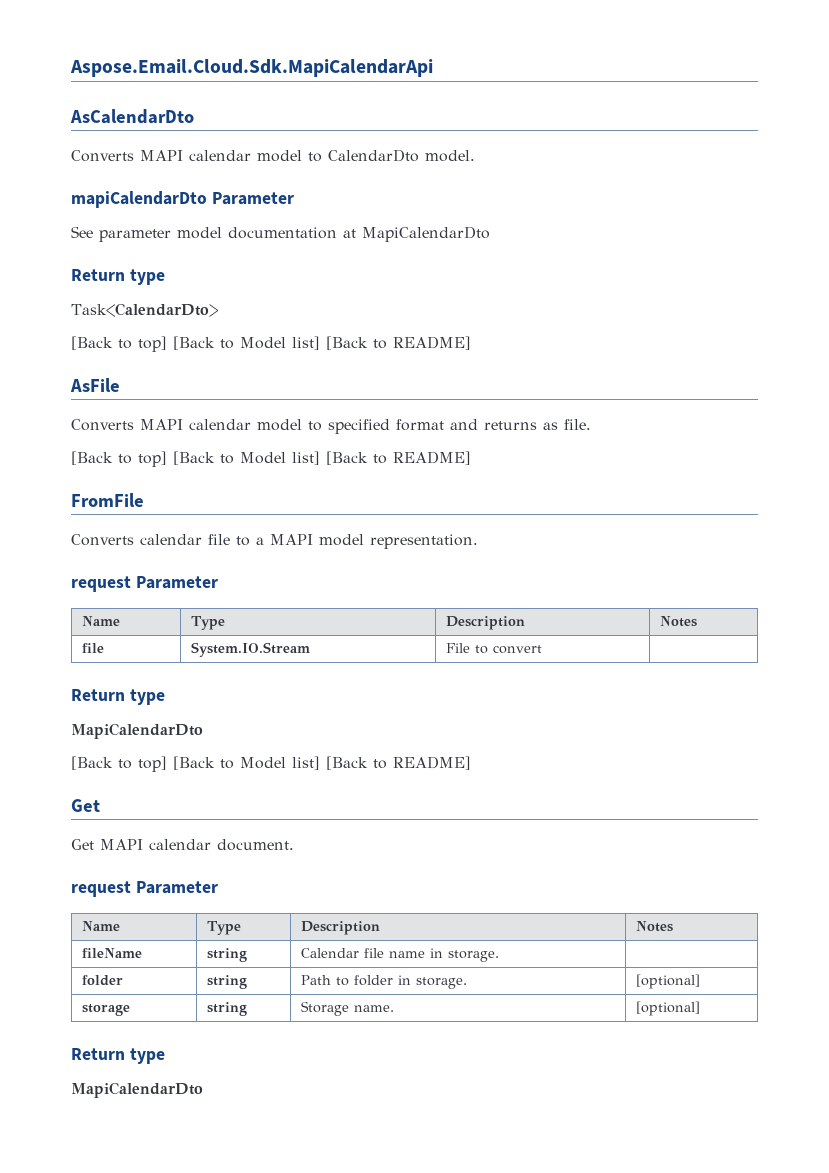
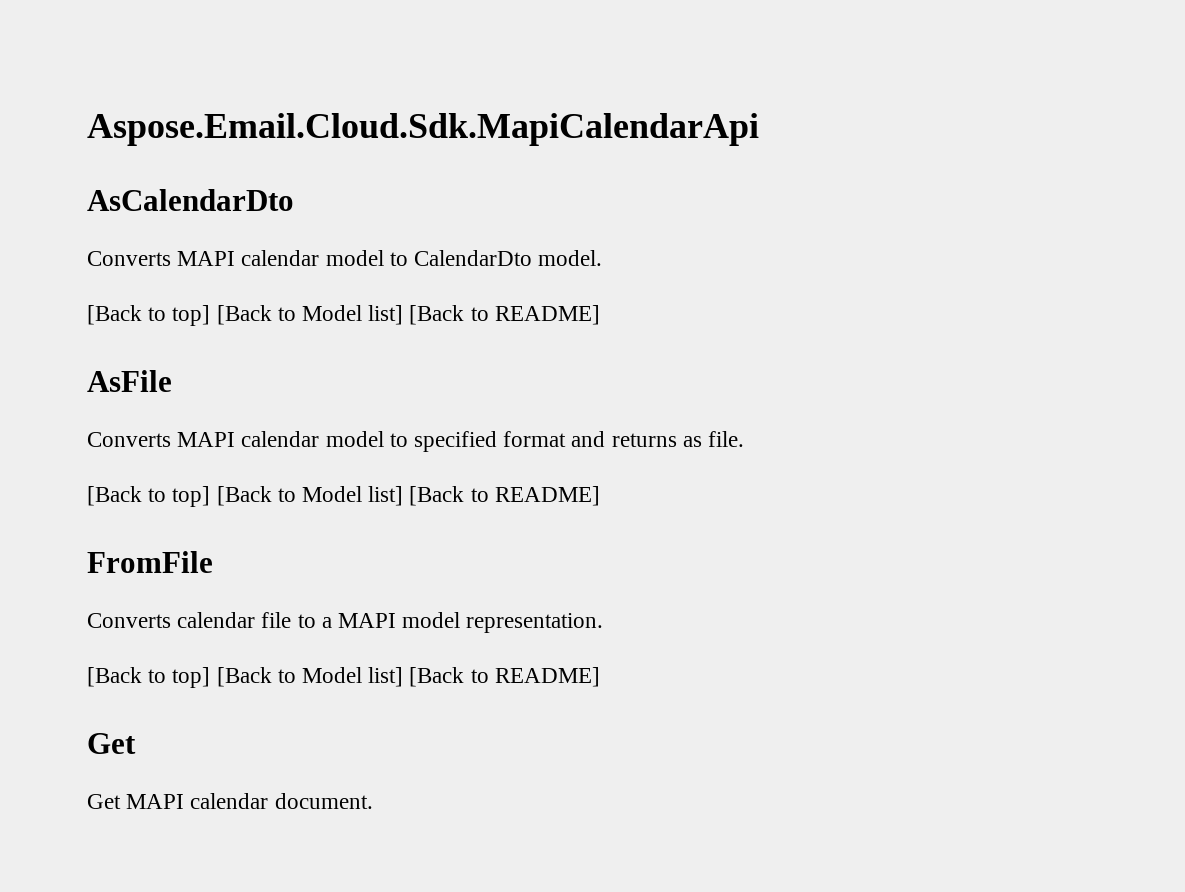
- mapiCalendarDto Parameter
- See parameter model documentation at MapiCalendarDto
- Return type
- Task<CalendarDto>
  Converts calendar file to a MAPI model representation.
- request Parameter
- Name | Type | Description | Notes
- file | System.IO.Stream | File to convert |
- Return type
- MapiCalendarDto
  Get MAPI calendar document.
- request Parameter
- Name | Type | Description | Notes
- fileName | string | Calendar file name in storage. |
- folder | string | Path to folder in storage. | [optional]
- storage | string | Storage name. | [optional]
- Return type
- MapiCalendarDto

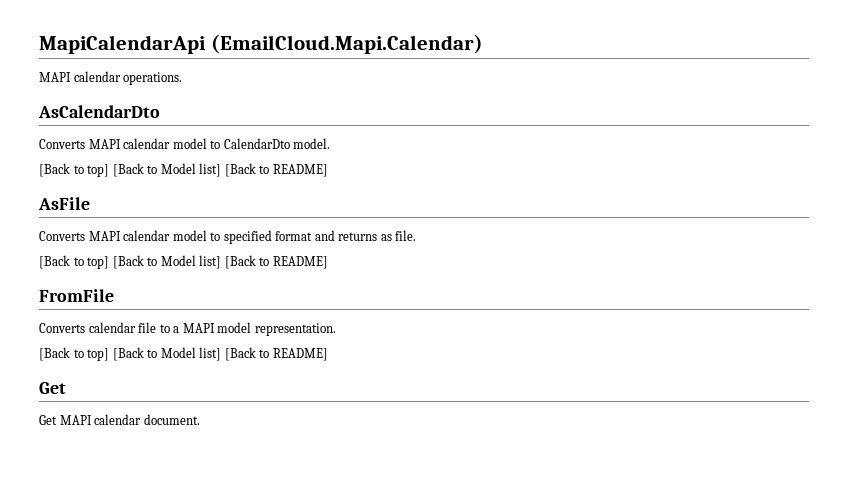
- Aspose.Email.Cloud.Sdk.MapiCalendarApi
+ MapiCalendarApi (EmailCloud.Mapi.Calendar)
+ MAPI calendar operations.

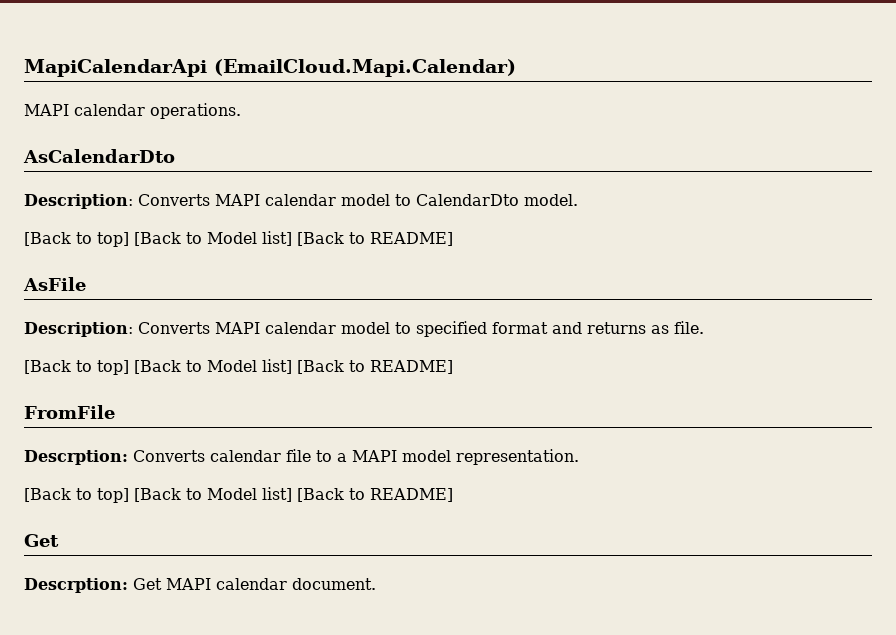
- Converts MAPI calendar model to CalendarDto model.
+ Description: Converts MAPI calendar model to CalendarDto model.
- Converts MAPI calendar model to specified format and returns as file.
+ Description: Converts MAPI calendar model to specified format and returns as file.
- Converts calendar file to a MAPI model representation.
+ Descrption: Converts calendar file to a MAPI model representation.
- Get MAPI calendar document.
+ Descrption: Get MAPI calendar document.

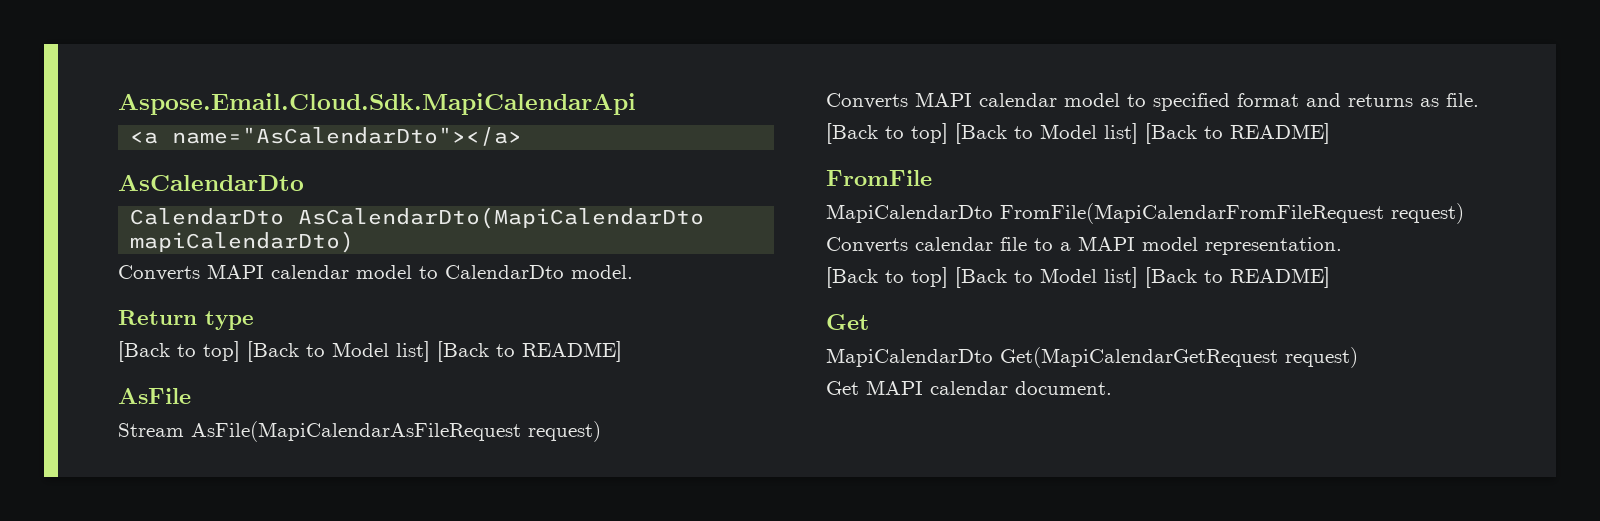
- MapiCalendarApi (EmailCloud.Mapi.Calendar)
- MAPI calendar operations.
+ Aspose.Email.Cloud.Sdk.MapiCalendarApi
+ <a name="AsCalendarDto"></a>
  AsCalendarDto
- Description: Converts MAPI calendar model to CalendarDto model.
+ CalendarDto AsCalendarDto(MapiCalendarDto mapiCalendarDto)
+ Converts MAPI calendar model to CalendarDto model.
+ Return type
- Description: Converts MAPI calendar model to specified format and returns as file.
+ Stream AsFile(MapiCalendarAsFileRequest request)
+ Converts MAPI calendar model to specified format and returns as file.
- Descrption: Converts calendar file to a MAPI model representation.
+ MapiCalendarDto FromFile(MapiCalendarFromFileRequest request)
+ Converts calendar file to a MAPI model representation.
- Descrption: Get MAPI calendar document.
+ MapiCalendarDto Get(MapiCalendarGetRequest request)
+ Get MAPI calendar document.

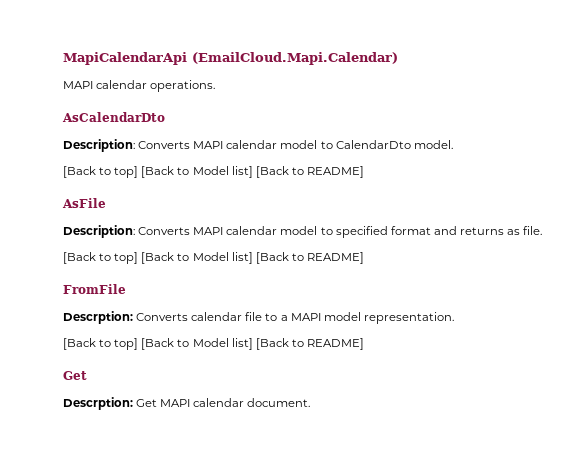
- Aspose.Email.Cloud.Sdk.MapiCalendarApi
- <a name="AsCalendarDto"></a>
+ MapiCalendarApi (EmailCloud.Mapi.Calendar)
+ MAPI calendar operations.
  AsCalendarDto
- CalendarDto AsCalendarDto(MapiCalendarDto mapiCalendarDto)
- Converts MAPI calendar model to CalendarDto model.
+ Description: Converts MAPI calendar model to CalendarDto model.
- Return type
- Stream AsFile(MapiCalendarAsFileRequest request)
- Converts MAPI calendar model to specified format and returns as file.
+ Description: Converts MAPI calendar model to specified format and returns as file.
- MapiCalendarDto FromFile(MapiCalendarFromFileRequest request)
- Converts calendar file to a MAPI model representation.
+ Descrption: Converts calendar file to a MAPI model representation.
- MapiCalendarDto Get(MapiCalendarGetRequest request)
- Get MAPI calendar document.
+ Descrption: Get MAPI calendar document.

